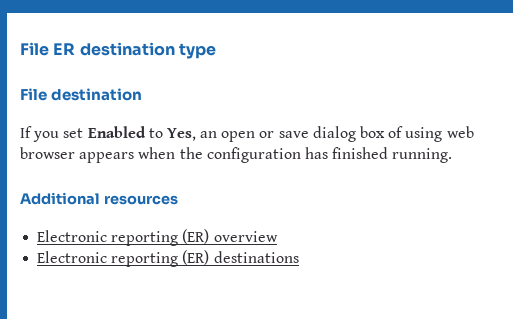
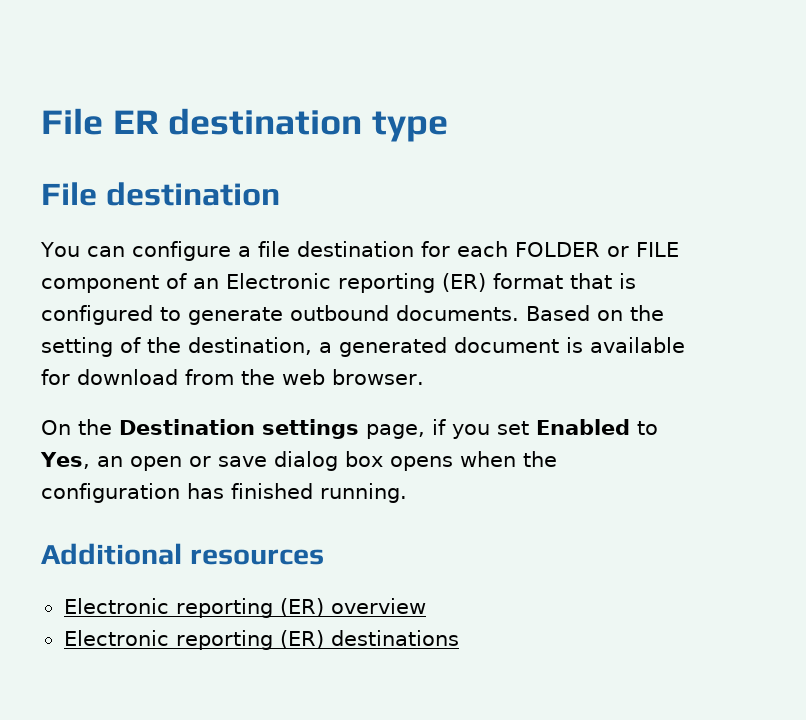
- If you set Enabled to Yes, an open or save dialog box of using web browser appears when the configuration has finished running.
+ You can configure a file destination for each FOLDER or FILE component of an Electronic reporting (ER) format that is configured to generate outbound documents. Based on the setting of the destination, a generated document is available for download from the web browser.
+ On the Destination settings page, if you set Enabled to Yes, an open or save dialog box opens when the configuration has finished running.

